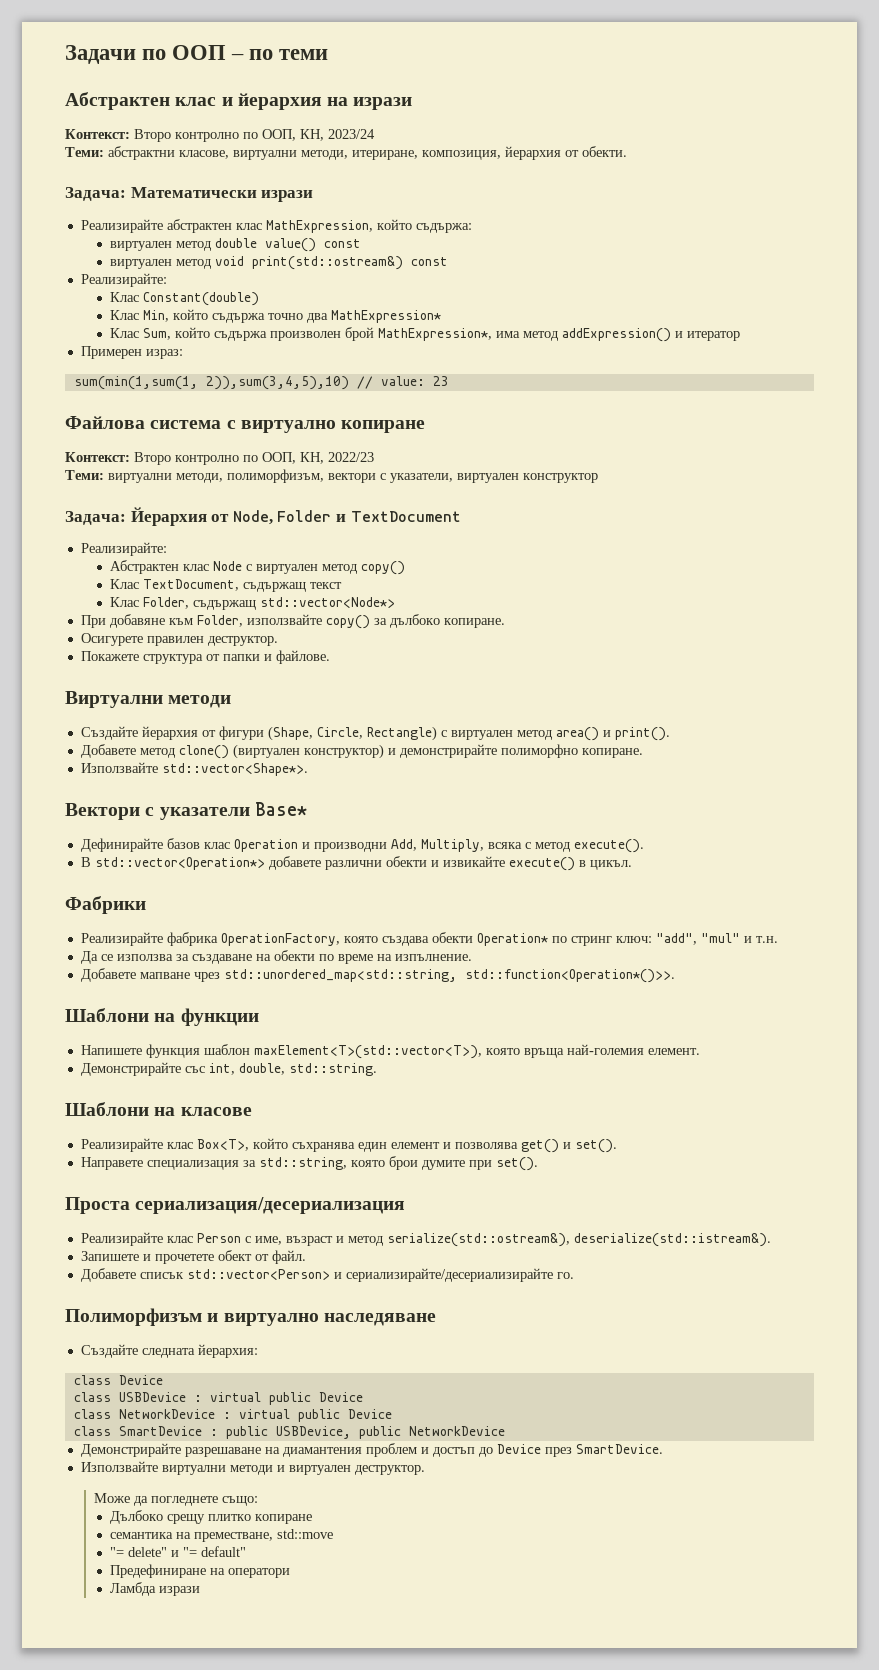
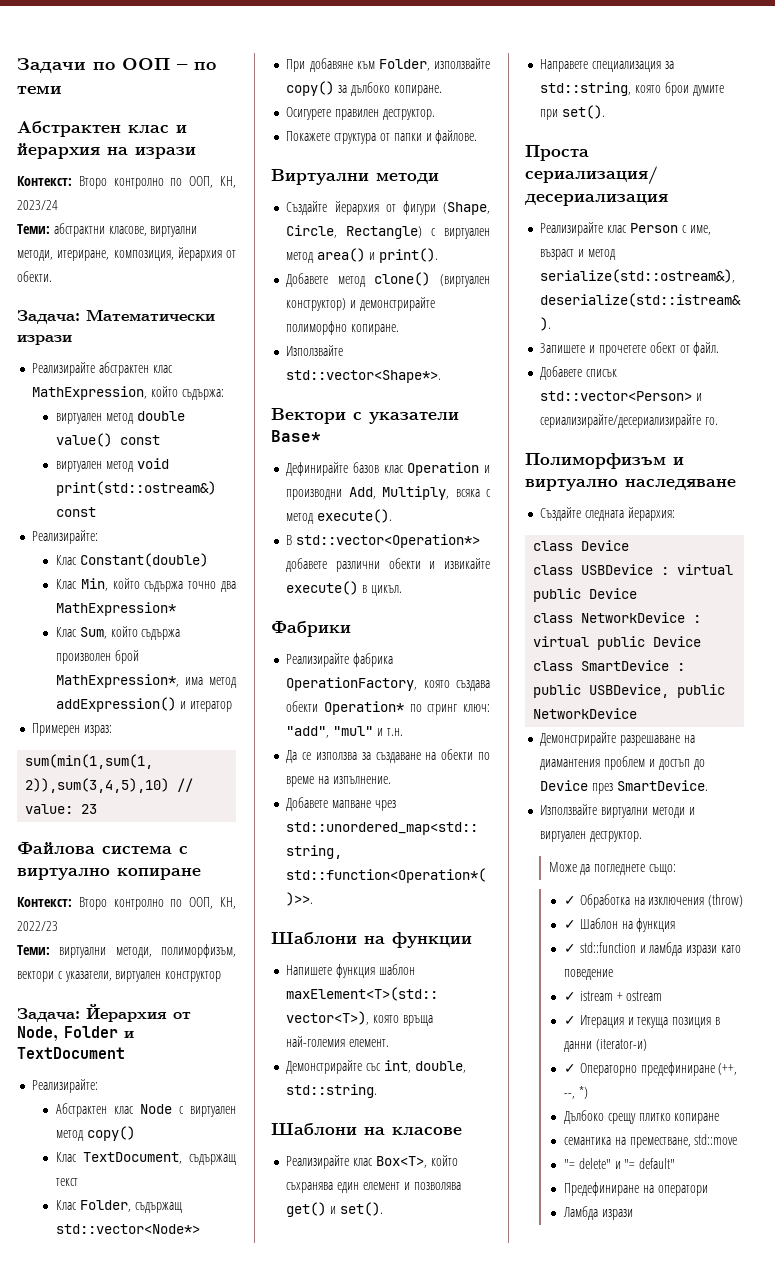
+ ✓ Обработка на изключения (throw)
+ ✓ Шаблон на функция
+ ✓ std::function и ламбда изрази като поведение
+ ✓ istream + ostream
+ ✓ Итерация и текуща позиция в данни (iterator-и)
+ ✓ Операторно предефиниране (++, --, *)

